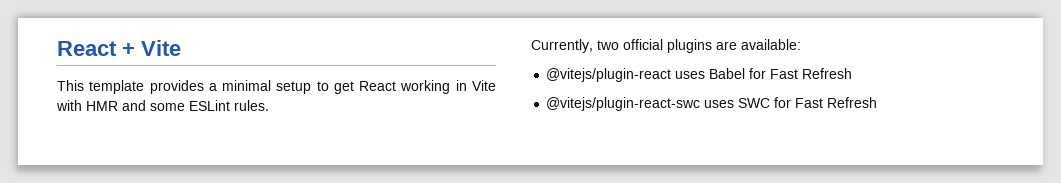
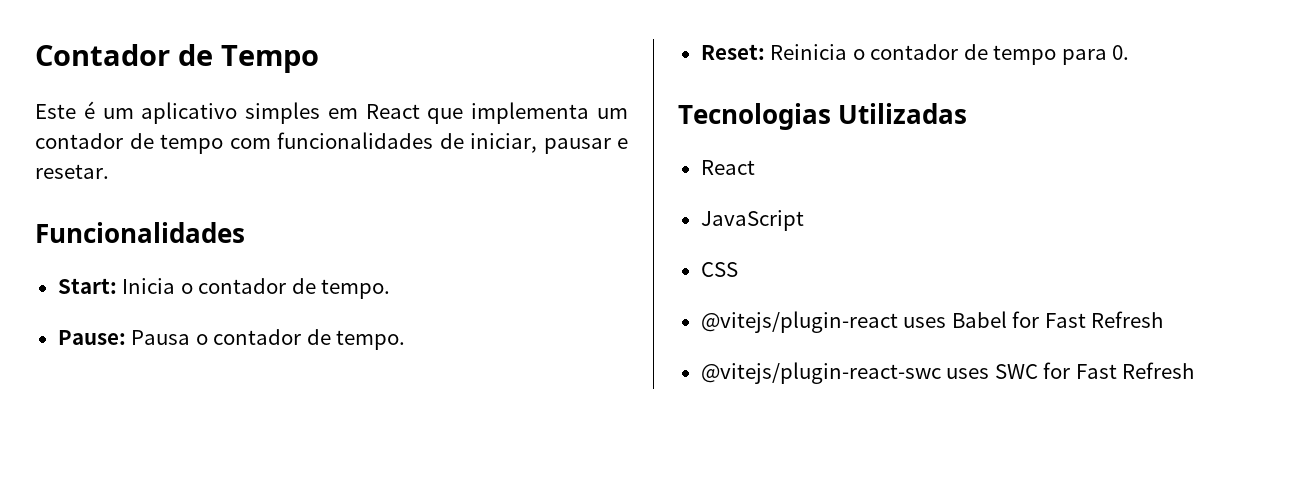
- React + Vite
- This template provides a minimal setup to get React working in Vite with HMR and some ESLint rules.
- Currently, two official plugins are available:
+ Contador de Tempo
+ Este é um aplicativo simples em React que implementa um contador de tempo com funcionalidades de iniciar, pausar e resetar.
+ Funcionalidades
+ Start: Inicia o contador de tempo.
+ Pause: Pausa o contador de tempo.
+ Reset: Reinicia o contador de tempo para 0.
+ Tecnologias Utilizadas
+ React
+ JavaScript
+ CSS

